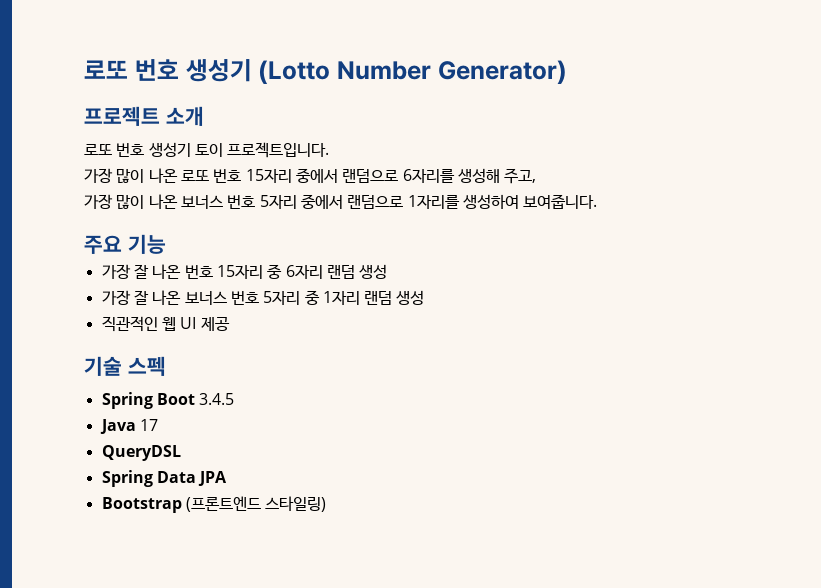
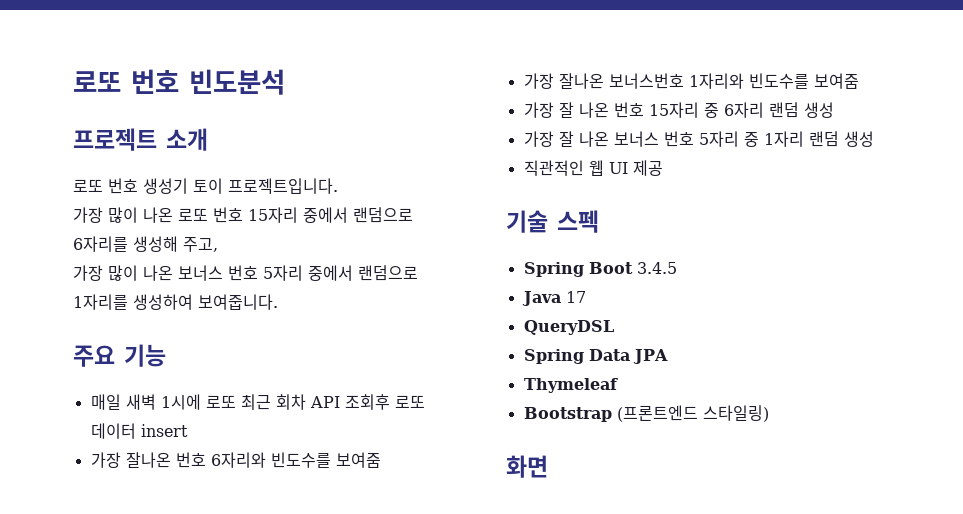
- 로또 번호 생성기 (Lotto Number Generator)
+ 로또 번호 빈도분석
+ 매일 새벽 1시에 로또 최근 회차 API 조회후 로또 데이터 insert
+ 가장 잘나온 번호 6자리와 빈도수를 보여줌
+ 가장 잘나온 보너스번호 1자리와 빈도수를 보여줌
+ Thymeleaf
+ 화면

